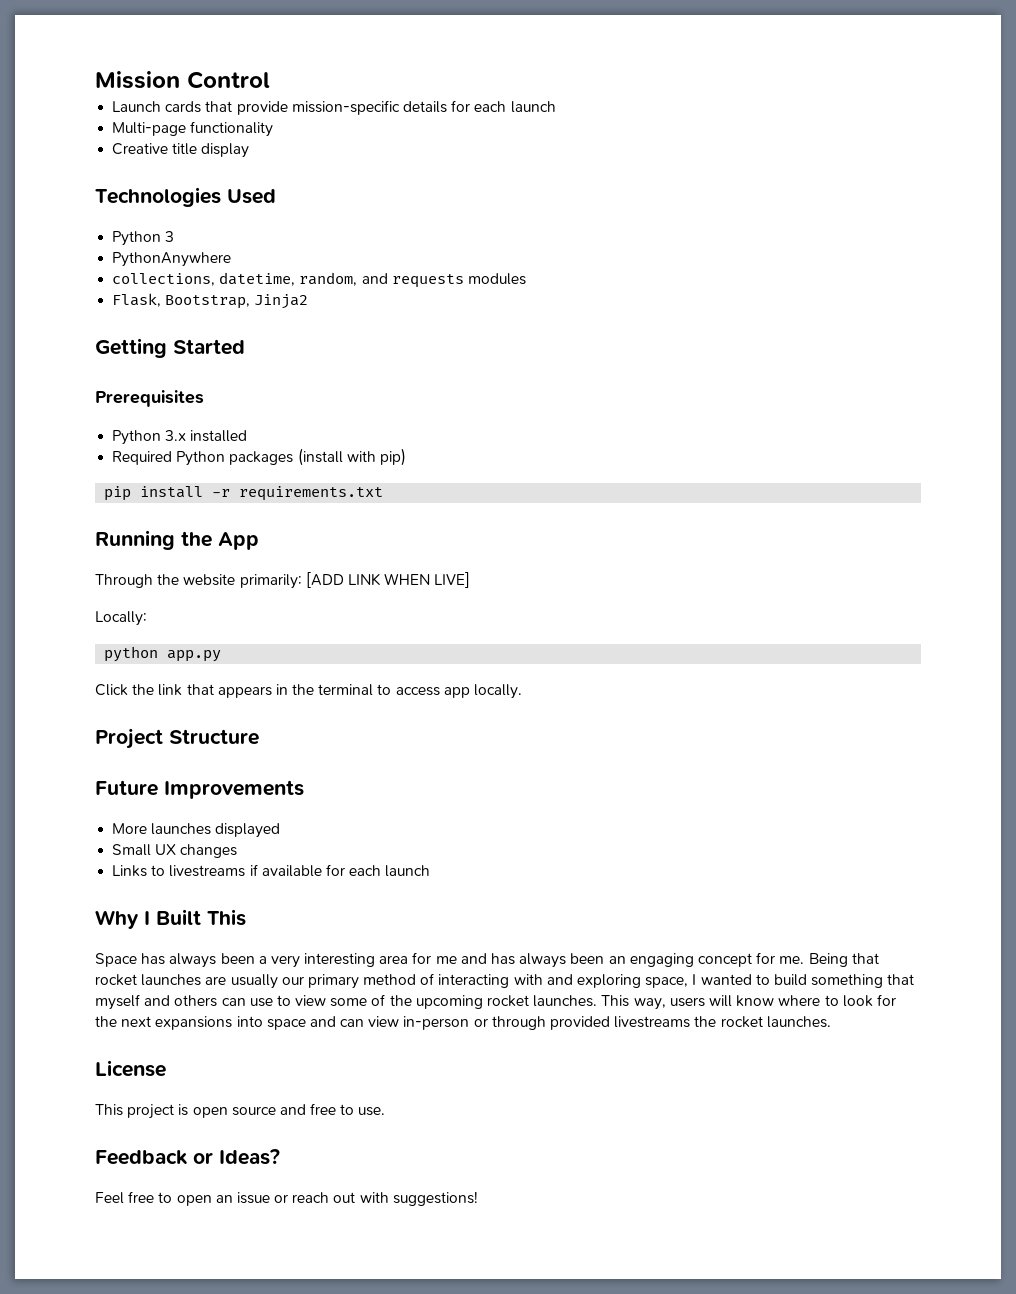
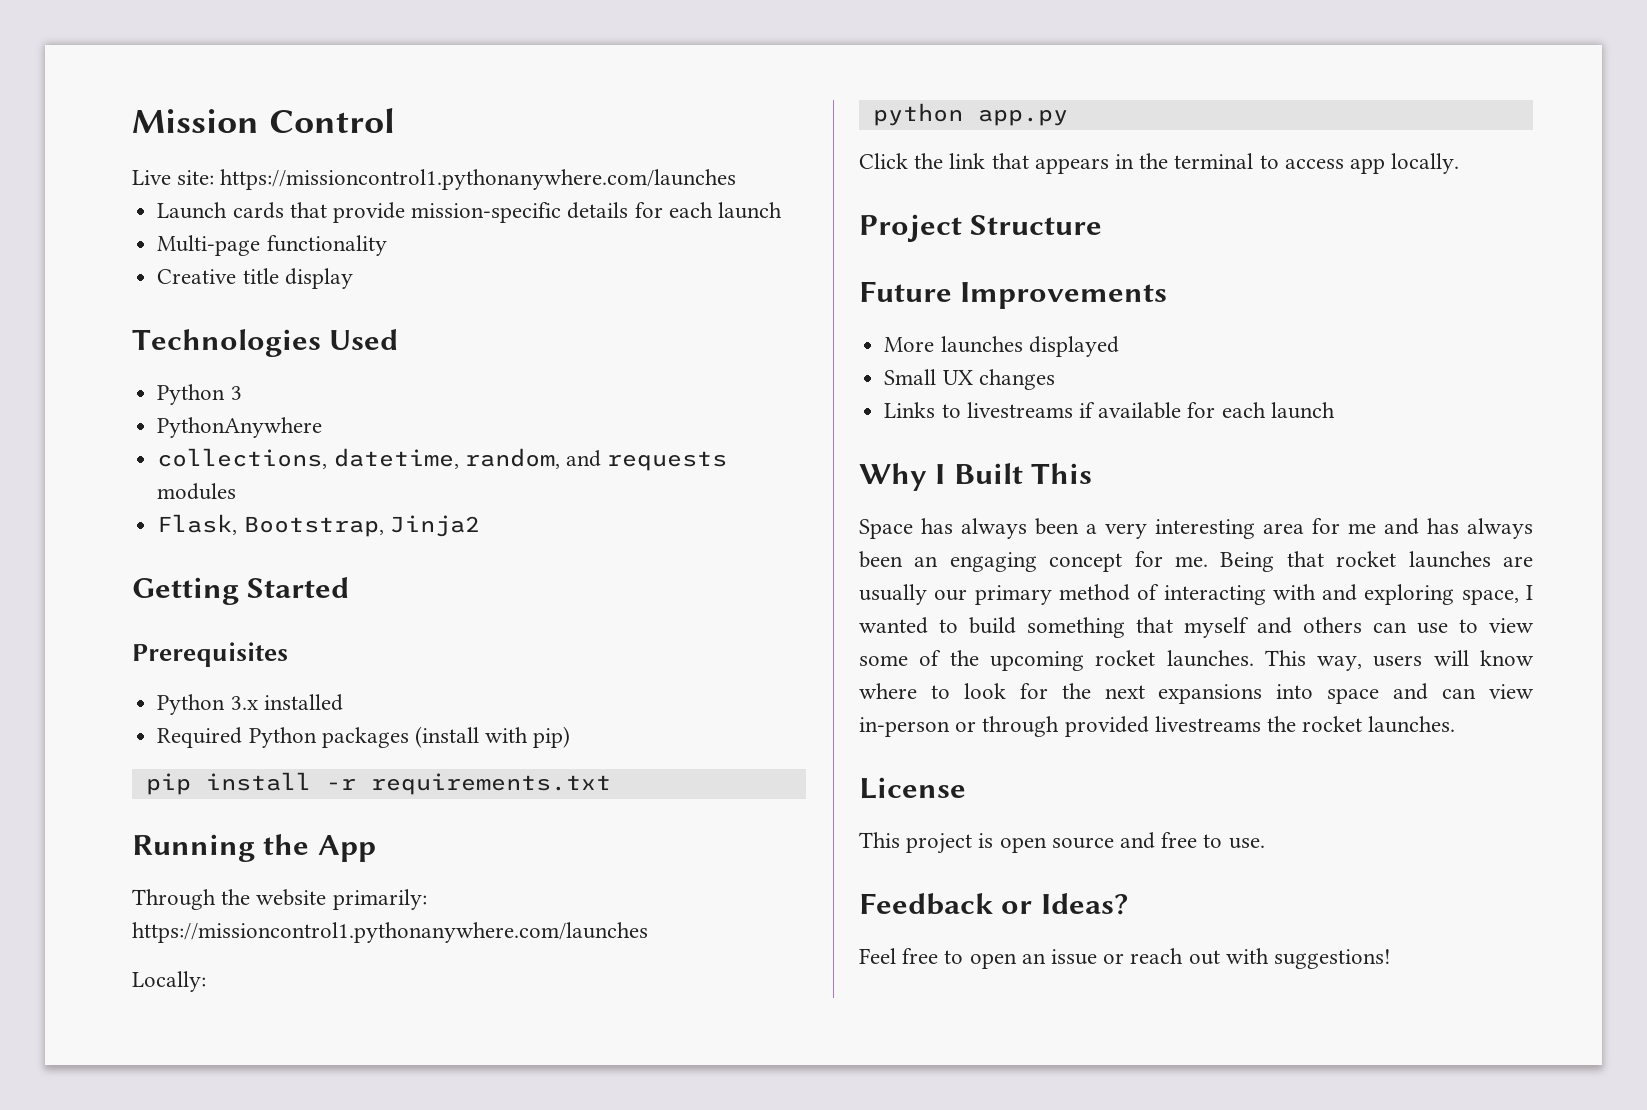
+ Live site: https://missioncontrol1.pythonanywhere.com/launches
- Through the website primarily: [ADD LINK WHEN LIVE]
+ Through the website primarily: https://missioncontrol1.pythonanywhere.com/launches

